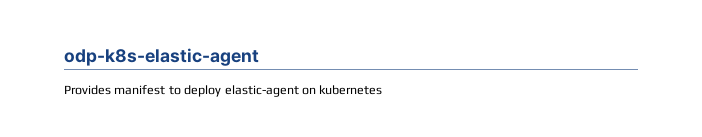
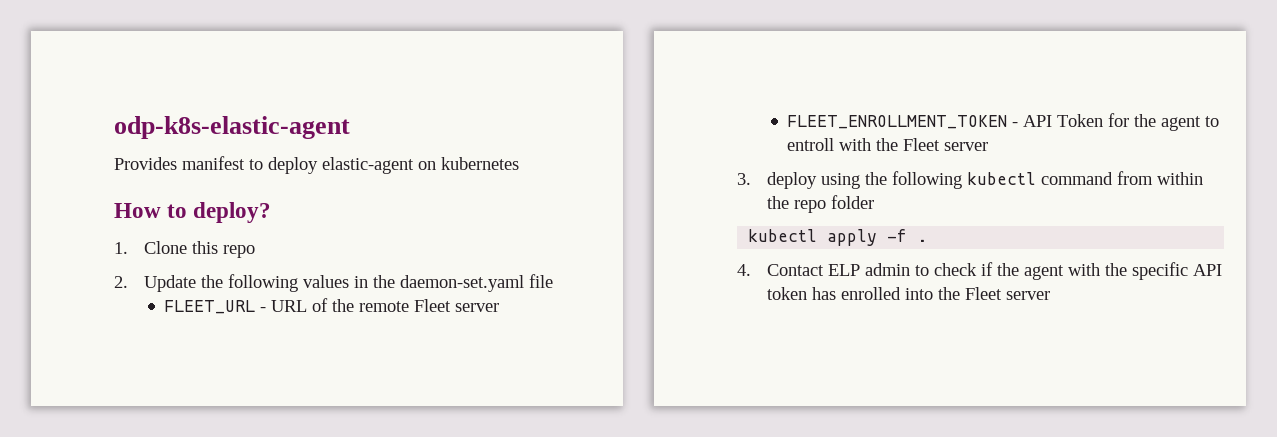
+ How to deploy?
+ 1. Clone this repo
+ 2. Update the following values in the daemon-set.yaml file
+ FLEET_URL - URL of the remote Fleet server
+ FLEET_ENROLLMENT_TOKEN - API Token for the agent to entroll with the Fleet server
+ 3. deploy using the following kubectl command from within the repo folder
+ kubectl apply -f .
+ 4. Contact ELP admin to check if the agent with the specific API token has enrolled into the Fleet server

